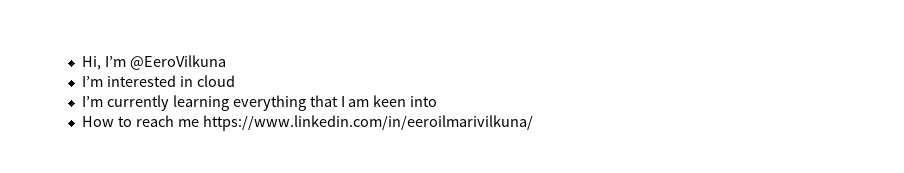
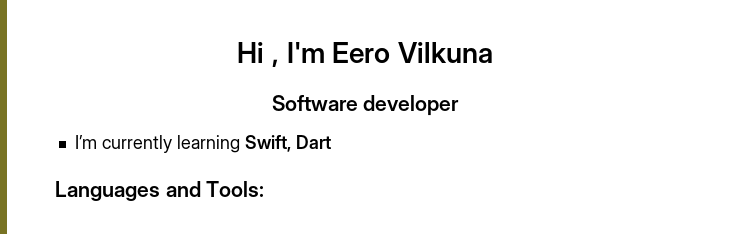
- Hi, I’m @EeroVilkuna
- I’m interested in cloud
- I’m currently learning everything that I am keen into
- How to reach me https://www.linkedin.com/in/eeroilmarivilkuna/
+ Hi , I'm Eero Vilkuna
+ Software developer
+ I’m currently learning Swift, Dart
+ Languages and Tools:

